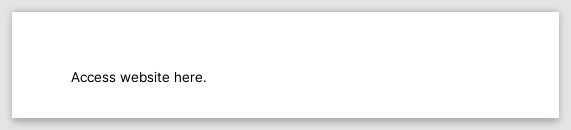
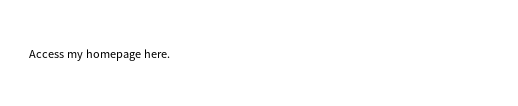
- Access website here.
+ Access my homepage here.

